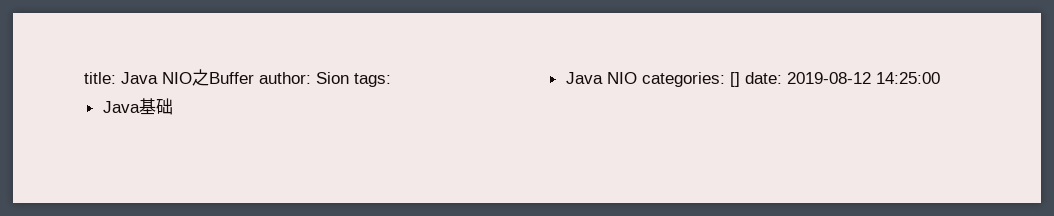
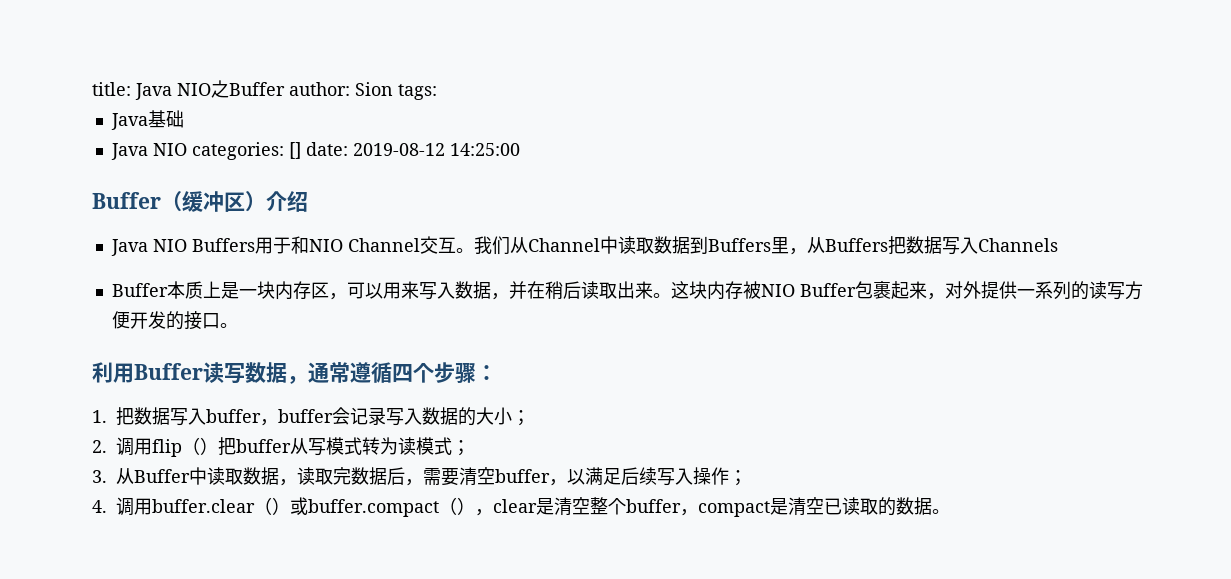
+ Buffer（缓冲区）介绍
+ Java NIO Buffers用于和NIO Channel交互。我们从Channel中读取数据到Buffers里，从Buffers把数据写入Channels
+ Buffer本质上是一块内存区，可以用来写入数据，并在稍后读取出来。这块内存被NIO Buffer包裹起来，对外提供一系列的读写方便开发的接口。
+ 利用Buffer读写数据，通常遵循四个步骤：
+ 1.把数据写入buffer，buffer会记录写入数据的大小；
+ 2.调用flip（）把buffer从写模式转为读模式；
+ 3.从Buffer中读取数据，读取完数据后，需要清空buffer，以满足后续写入操作；
+ 4.调用buffer.clear（）或buffer.compact（），clear是清空整个buffer，compact是清空已读取的数据。

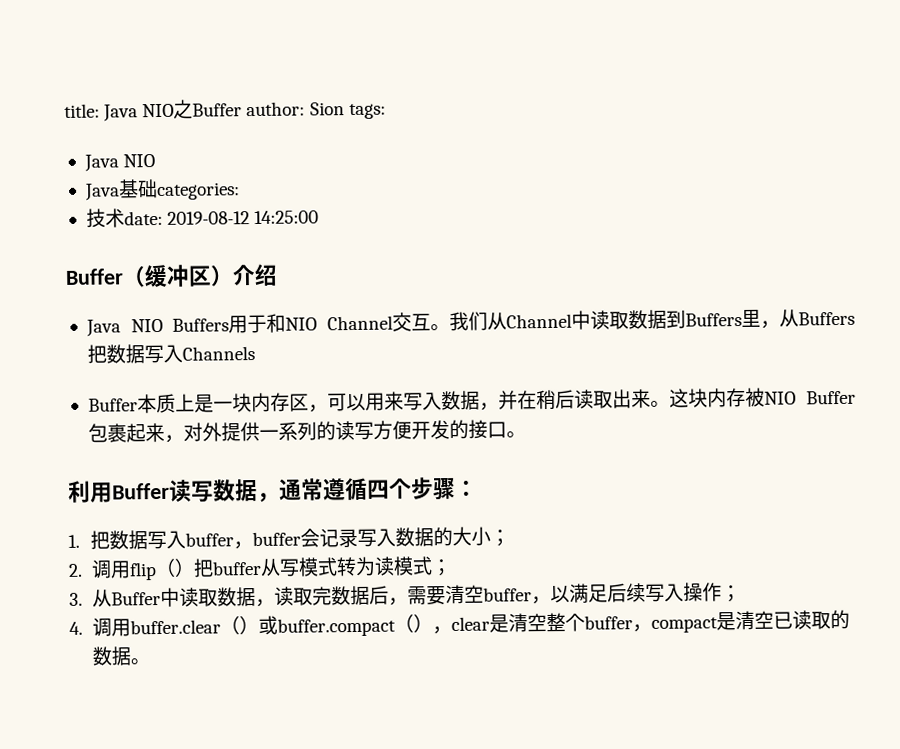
  title: Java NIO之Buffer author: Sion tags:
+ Java NIO
- Java基础
- Java NIO categories: [] date: 2019-08-12 14:25:00
+ Java基础categories:
+ 技术date: 2019-08-12 14:25:00

